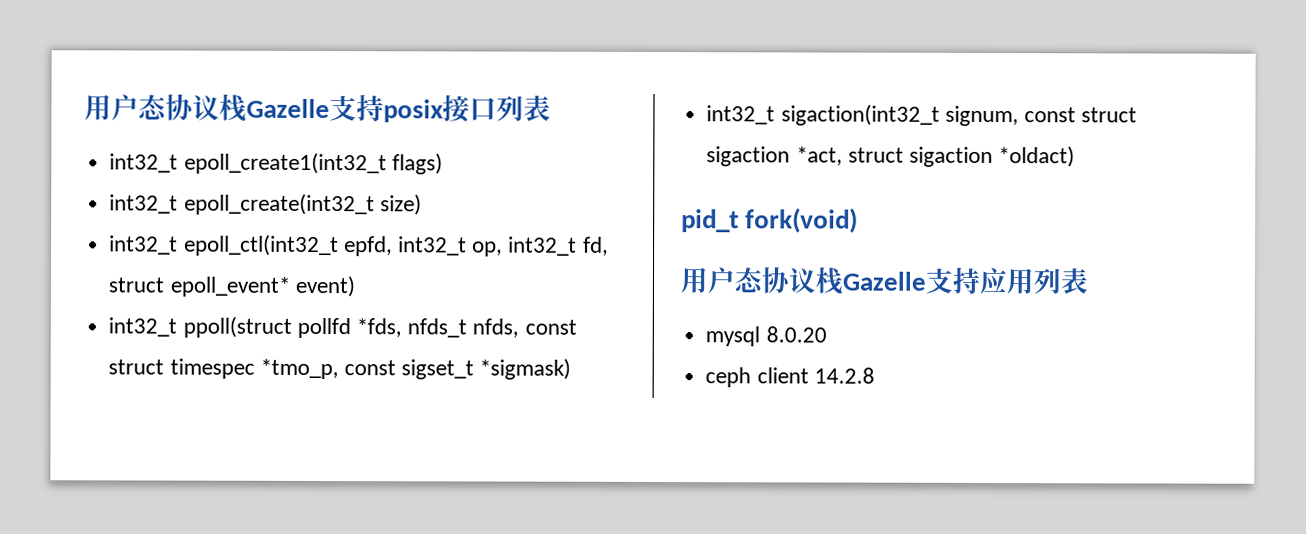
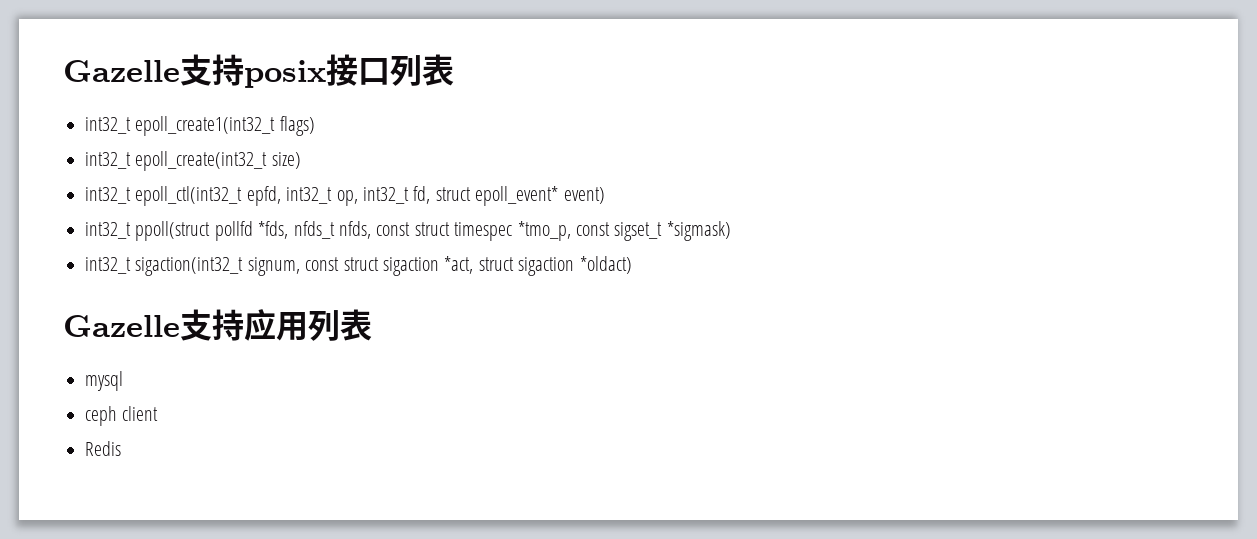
- 用户态协议栈Gazelle支持posix接口列表
+ Gazelle支持posix接口列表
- pid_t fork(void)
- 用户态协议栈Gazelle支持应用列表
+ Gazelle支持应用列表
- mysql 8.0.20
+ mysql
- ceph client 14.2.8
+ ceph client
+ Redis

